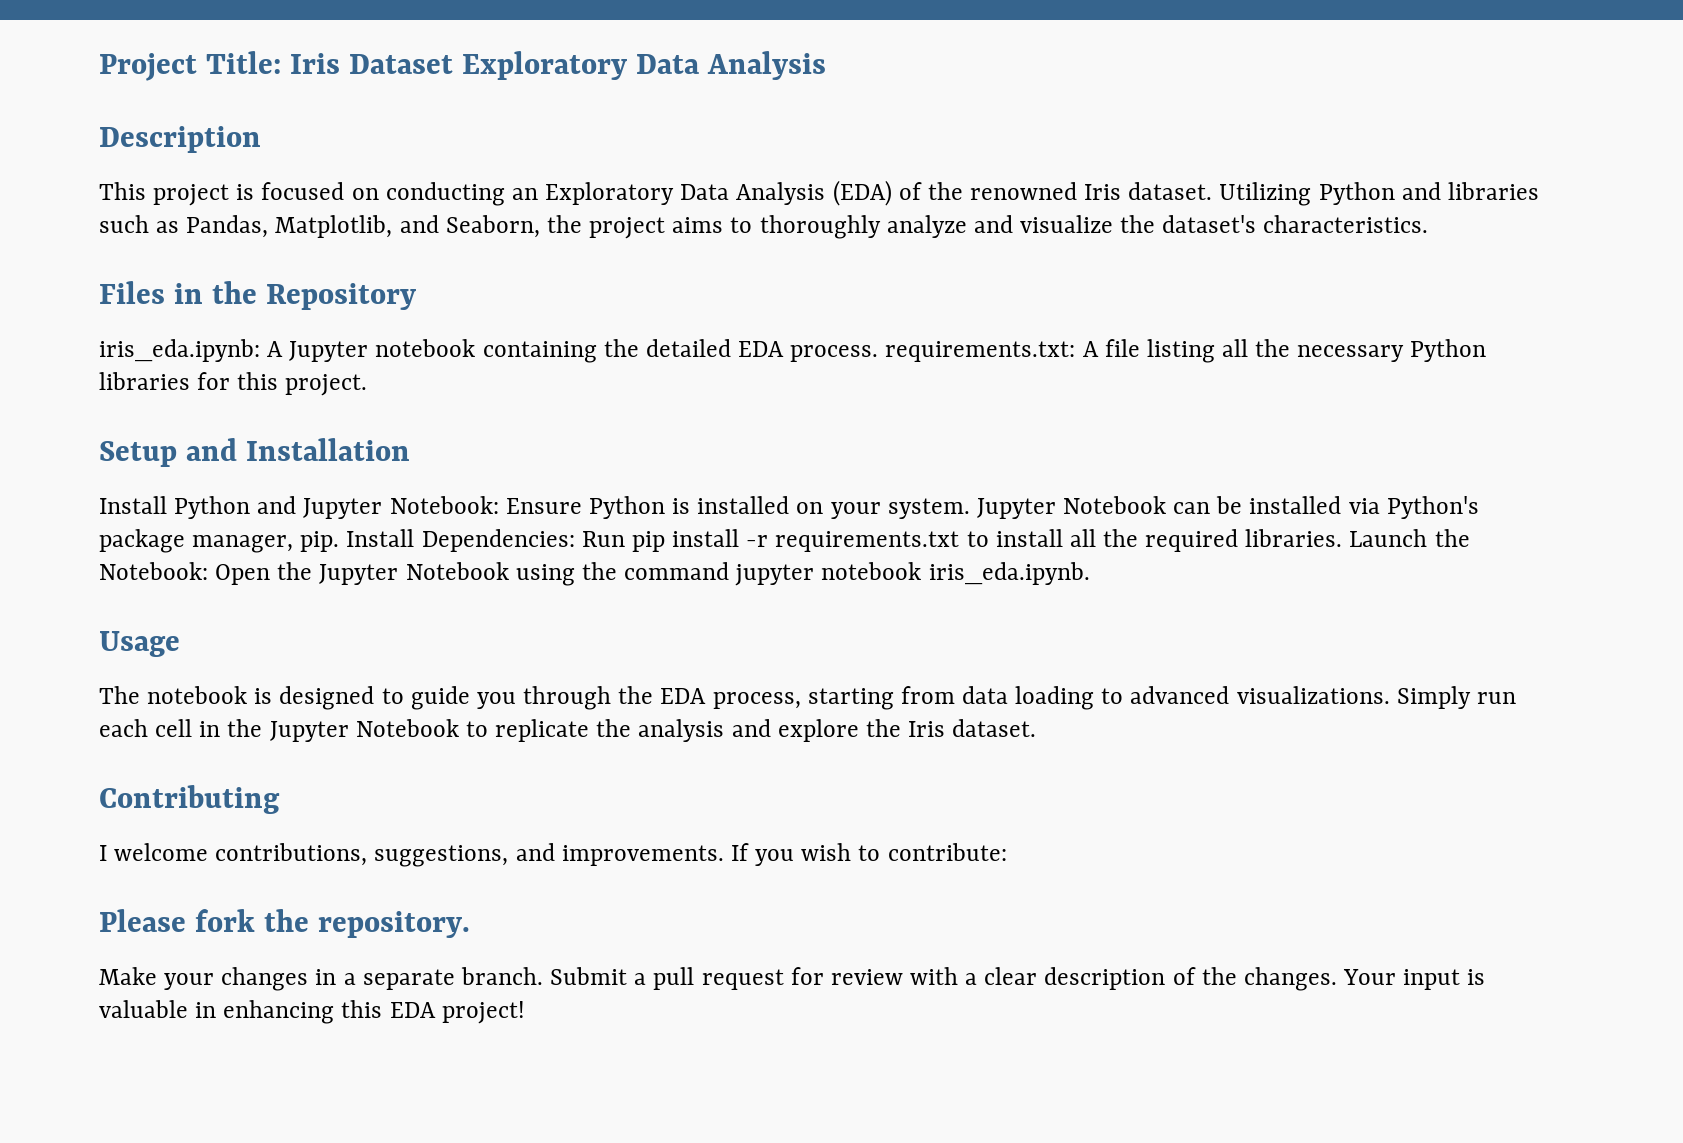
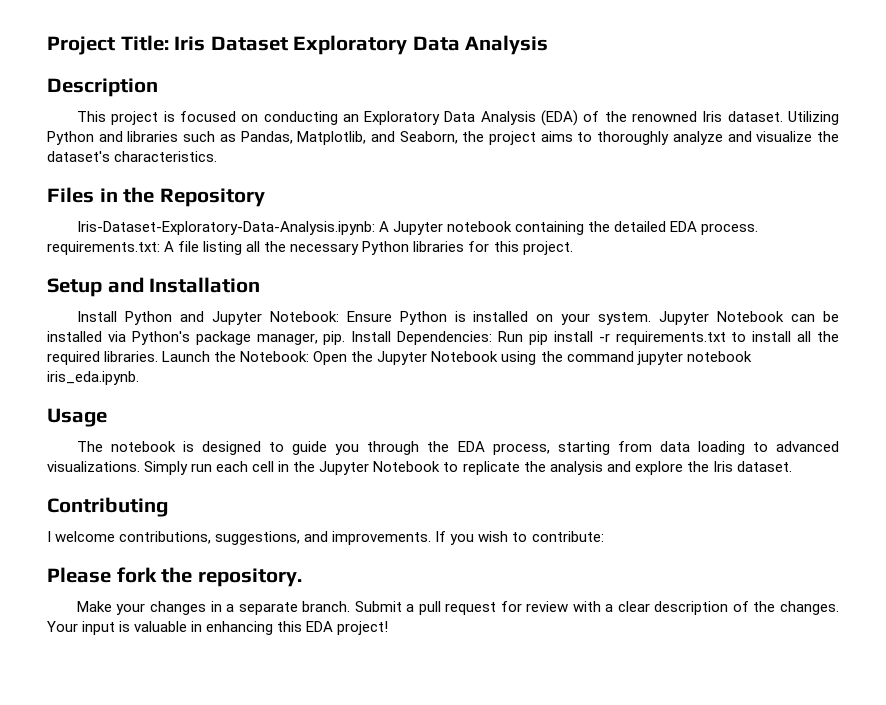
- iris_eda.ipynb: A Jupyter notebook containing the detailed EDA process. requirements.txt: A file listing all the necessary Python libraries for this project.
+ Iris-Dataset-Exploratory-Data-Analysis.ipynb: A Jupyter notebook containing the detailed EDA process. requirements.txt: A file listing all the necessary Python libraries for this project.

